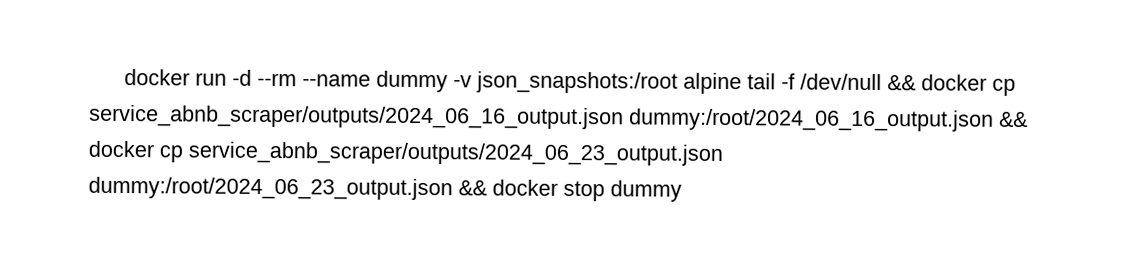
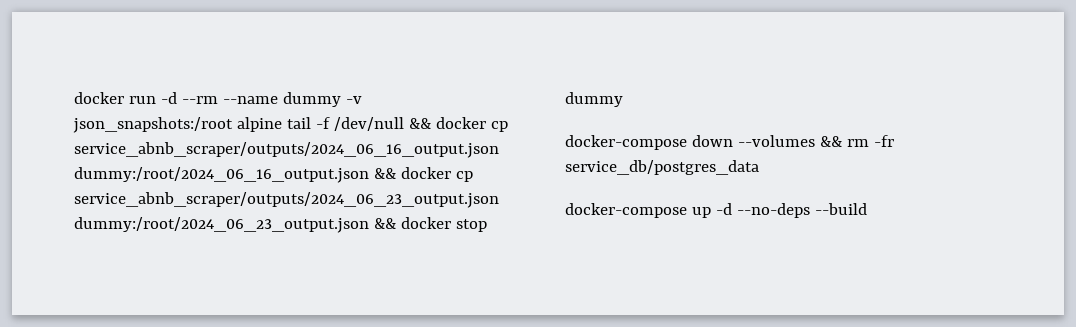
+ docker-compose down --volumes && rm -fr service_db/postgres_data
+ docker-compose up -d --no-deps --build

